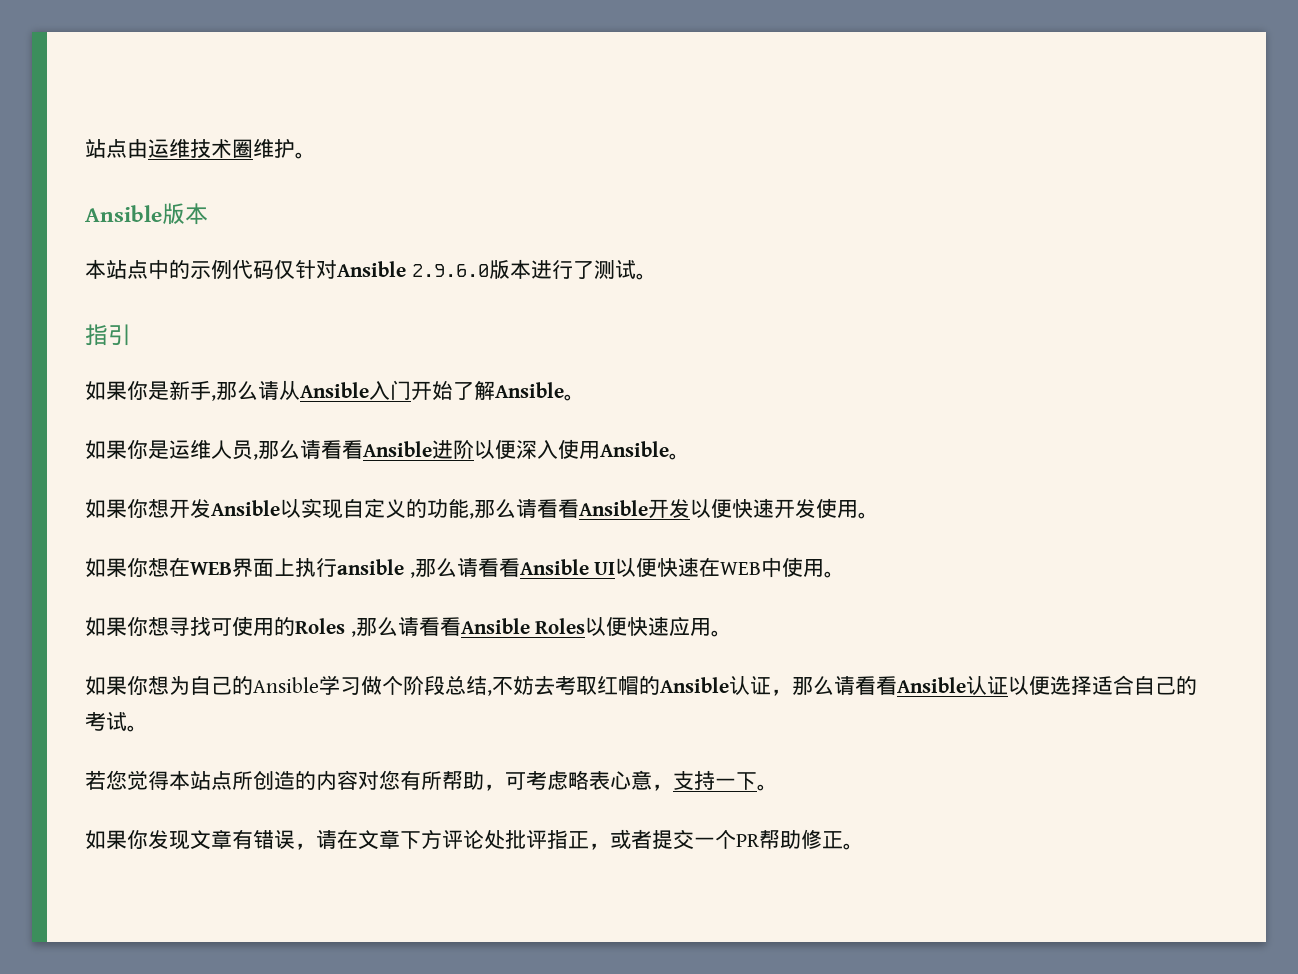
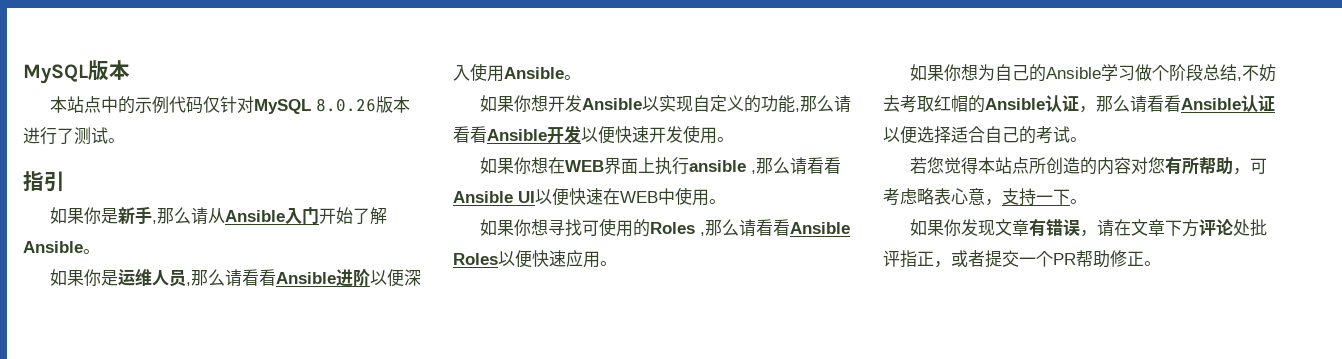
- 站点由运维技术圈维护。
- Ansible版本
+ MySQL版本
- 本站点中的示例代码仅针对Ansible 2.9.6.0版本进行了测试。
+ 本站点中的示例代码仅针对MySQL 8.0.26版本进行了测试。

